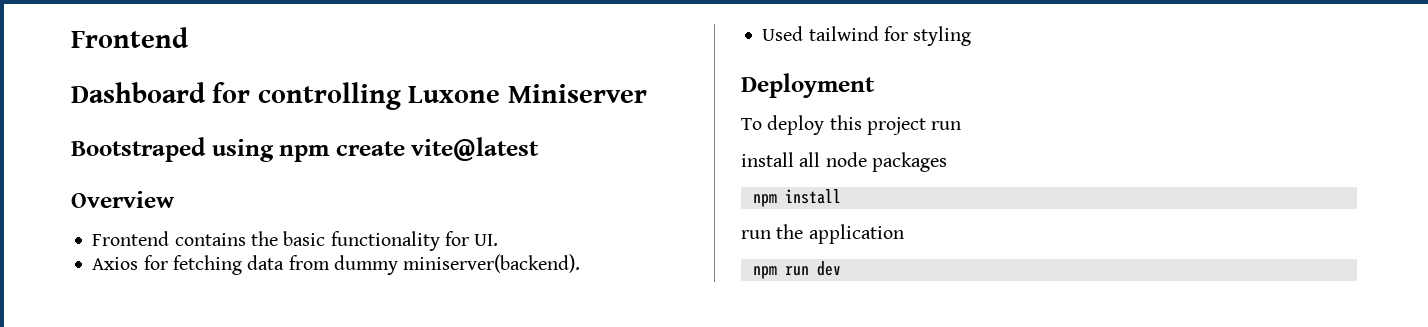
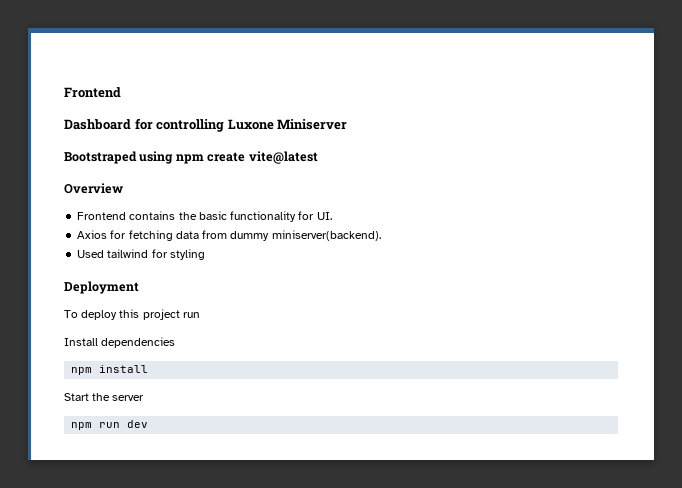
- install all node packages
+ Install dependencies
- run the application
+ Start the server

